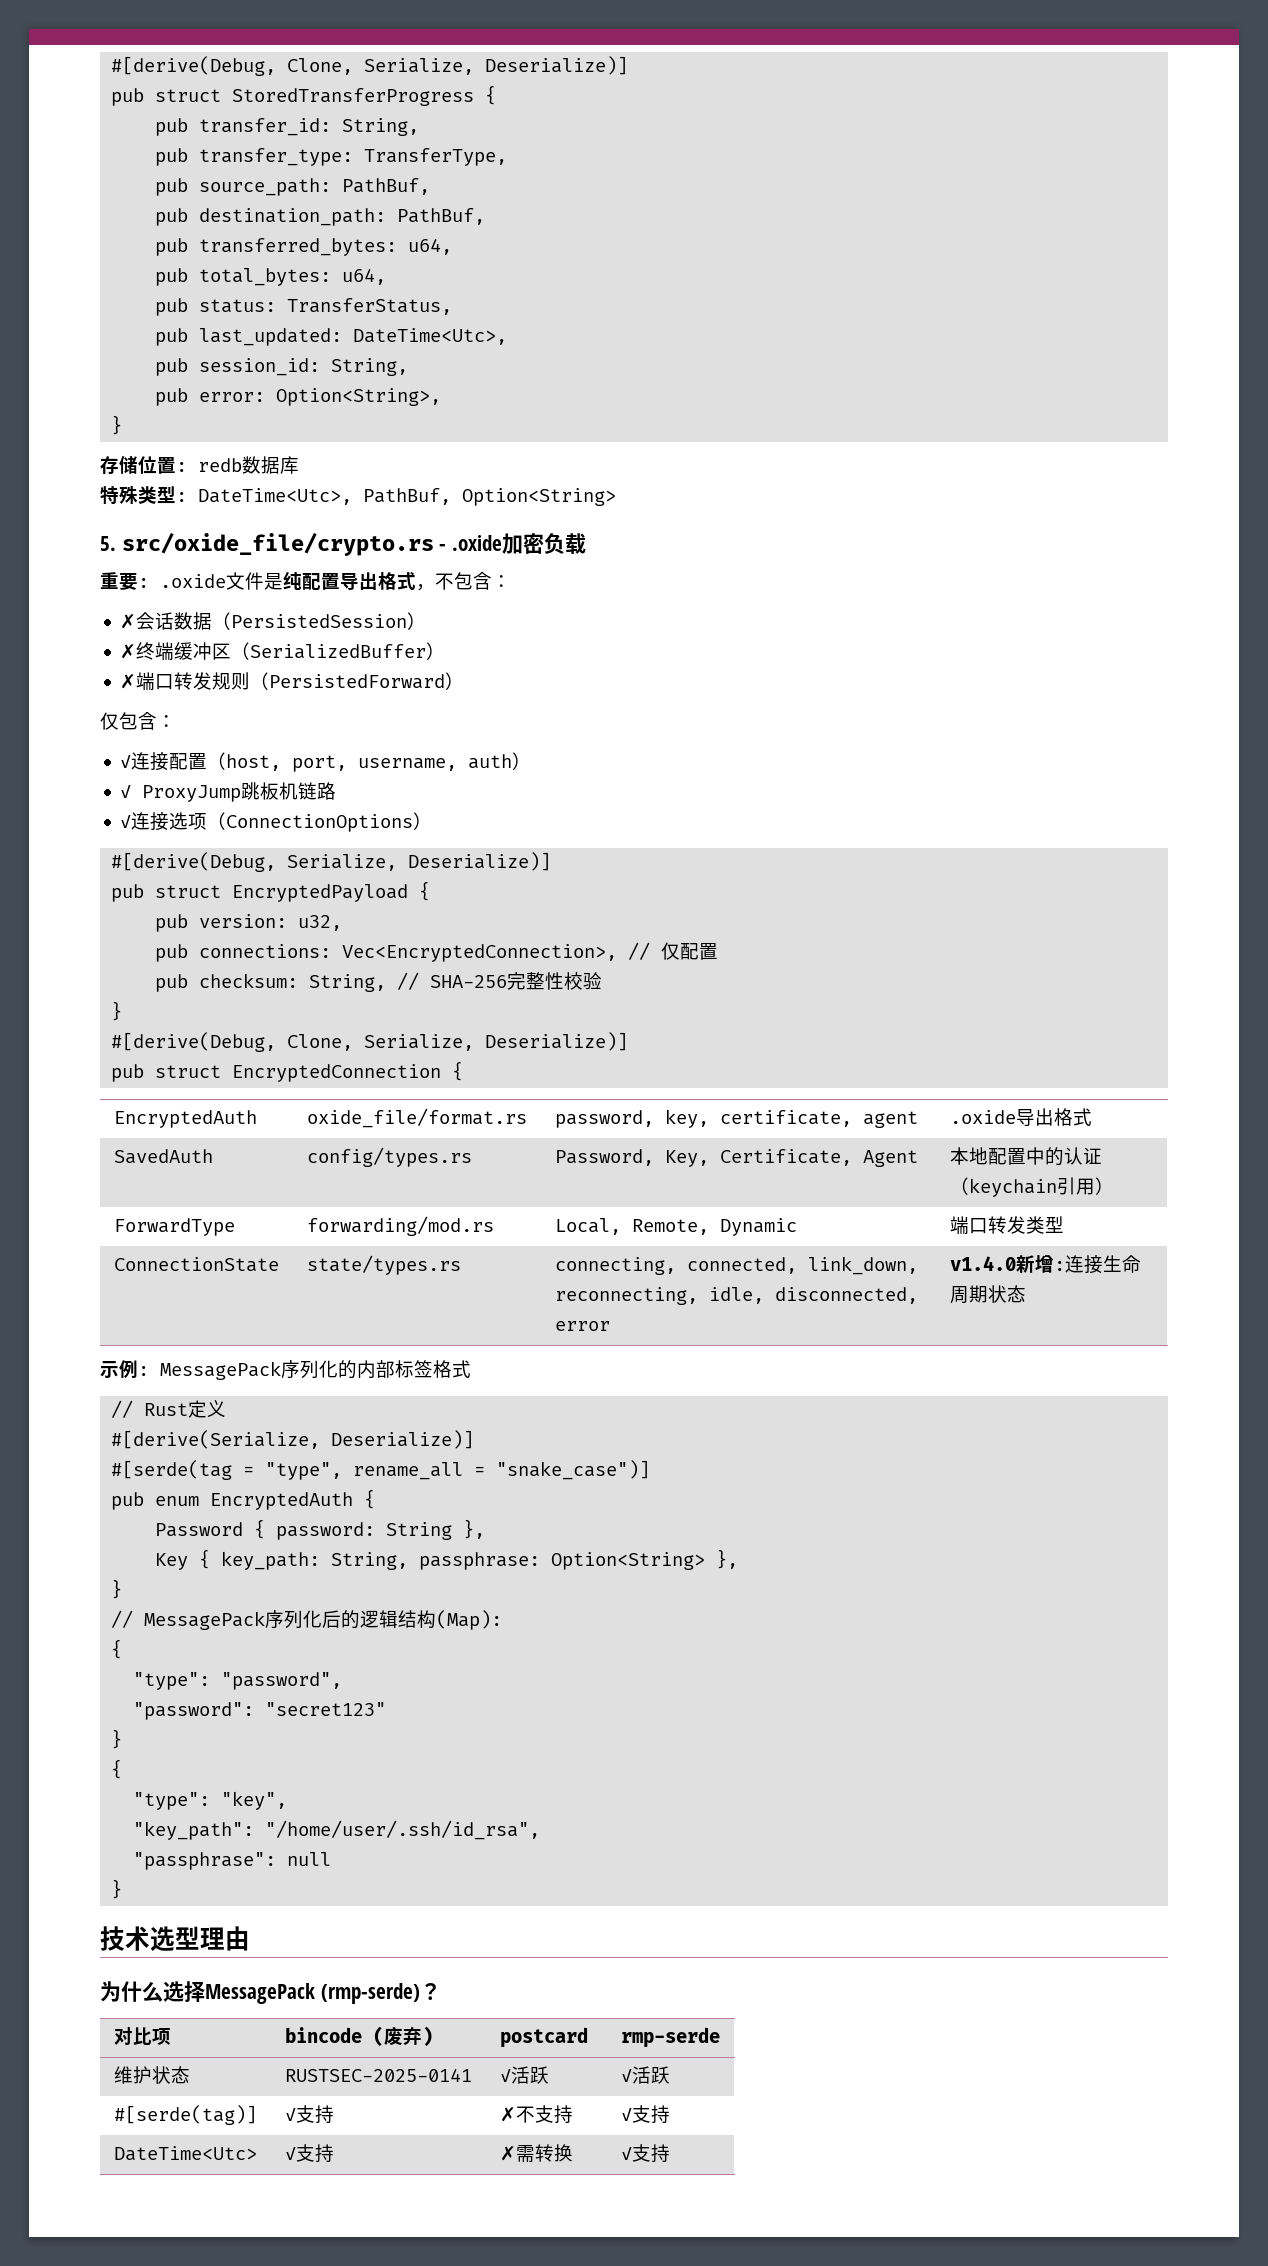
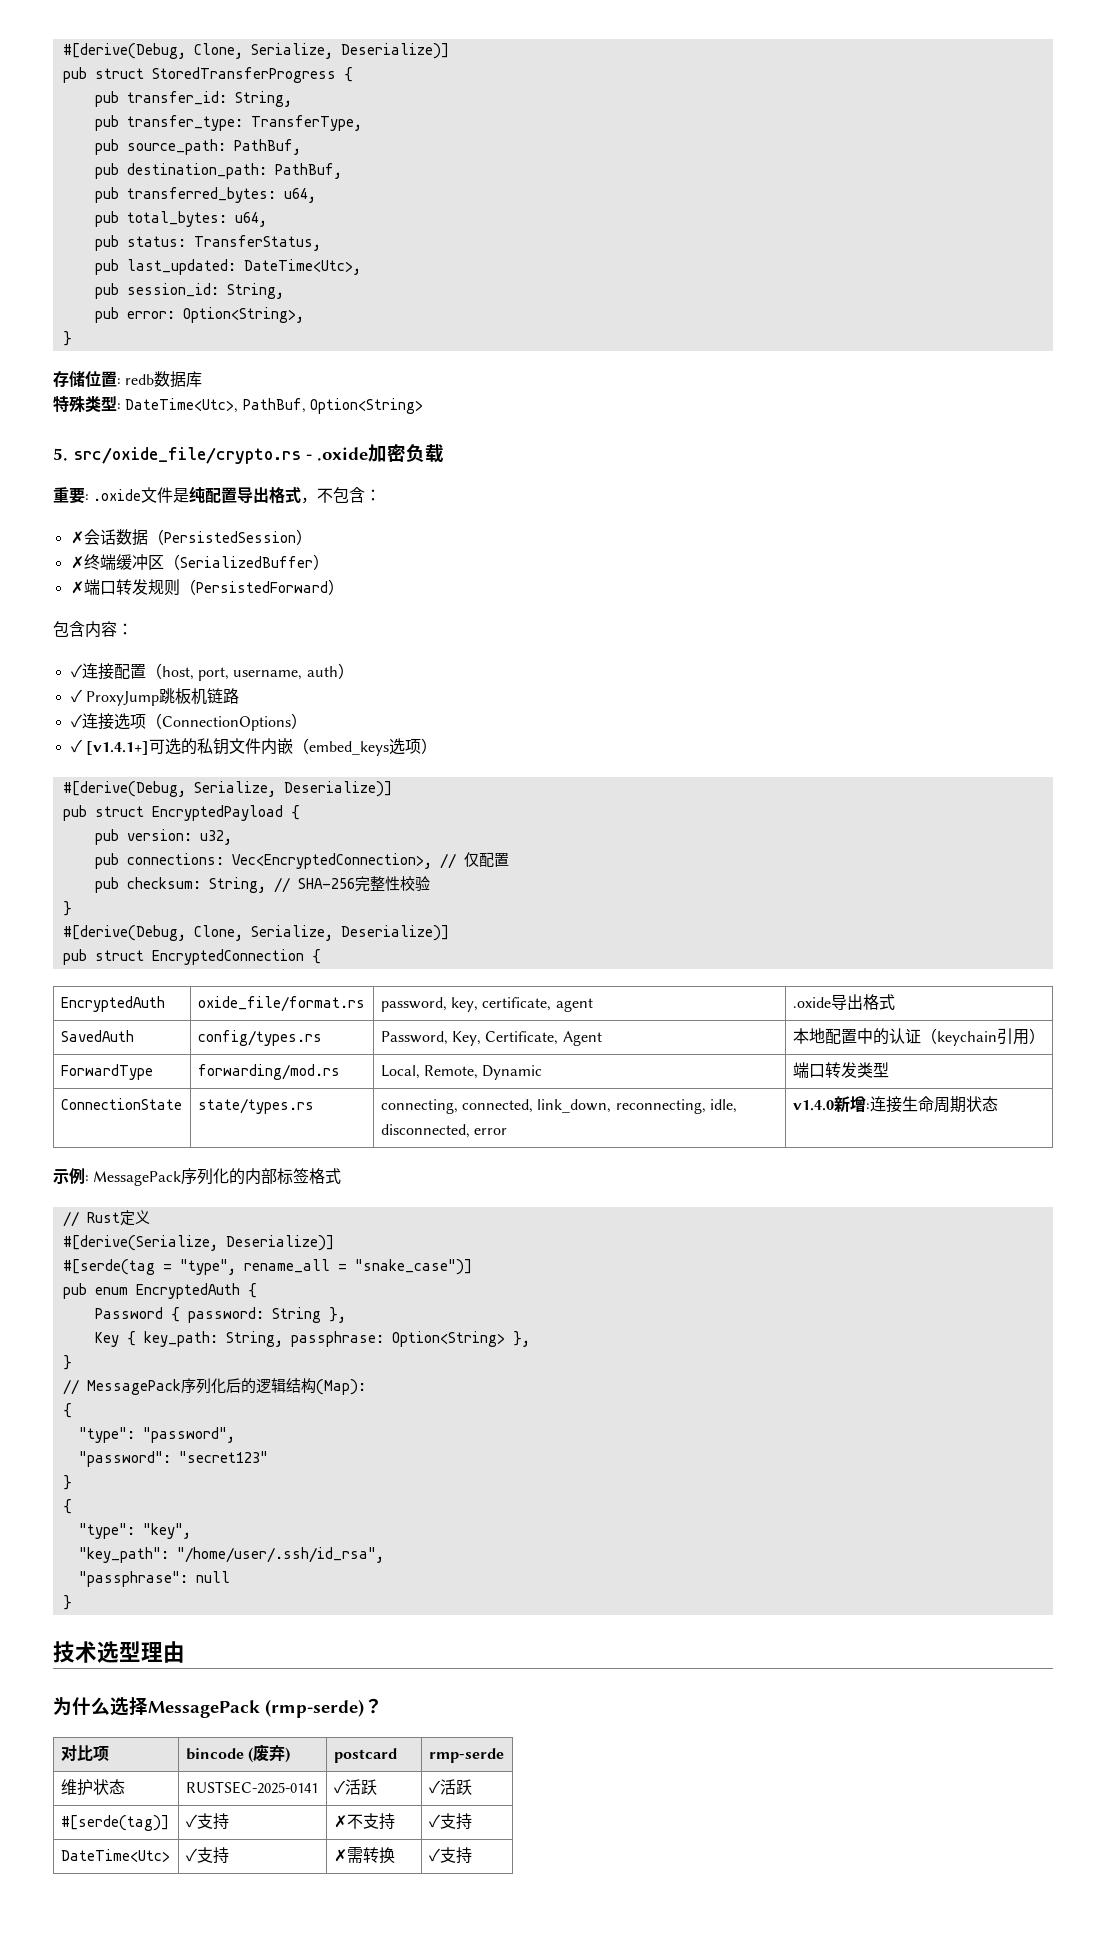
- 仅包含：
+ 包含内容：
+ ✓ [v1.4.1+]可选的私钥文件内嵌（embed_keys选项）

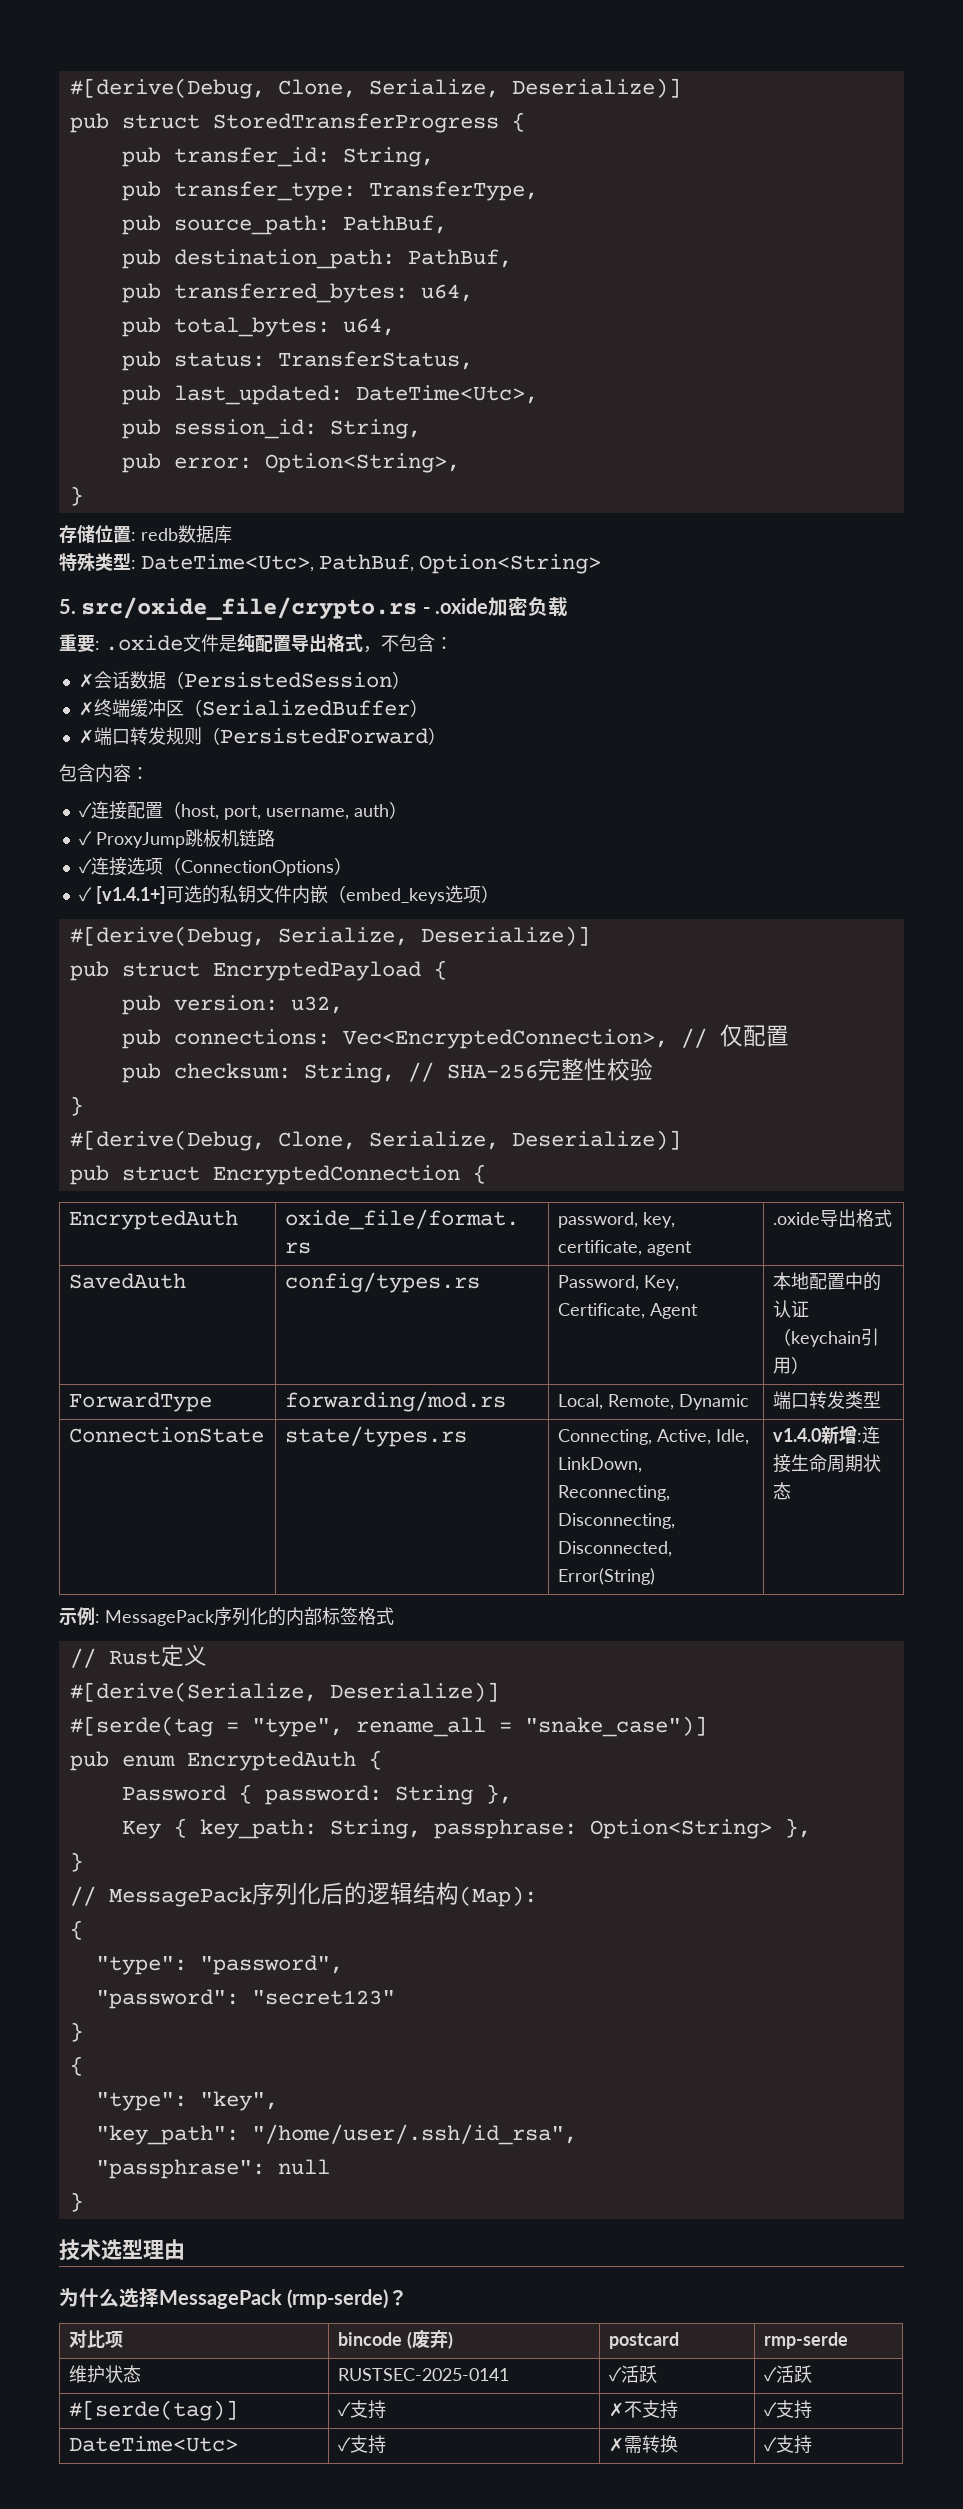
- ConnectionState | state/types.rs | connecting, connected, link_down, reconnecting, idle, disconnected, error | v1.4.0新增:连接生命周期状态
+ ConnectionState | state/types.rs | Connecting, Active, Idle, LinkDown, Reconnecting, Disconnecting, Disconnected, Error(String) | v1.4.0新增:连接生命周期状态

